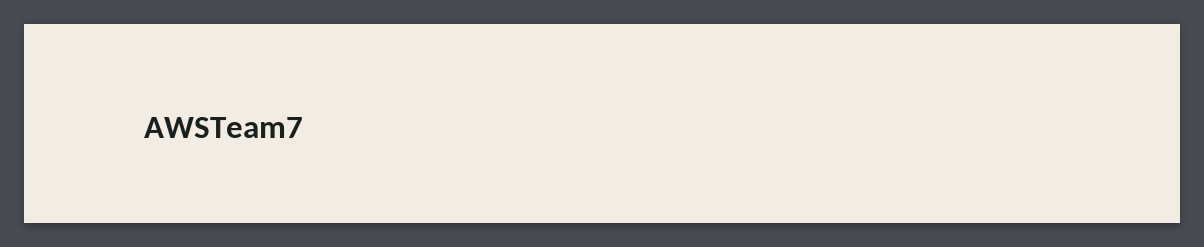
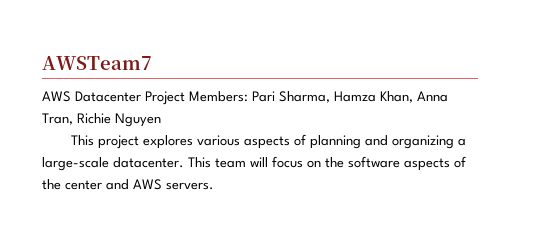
+ AWS Datacenter Project Members: Pari Sharma, Hamza Khan, Anna Tran, Richie Nguyen
+ This project explores various aspects of planning and organizing a large-scale datacenter. This team will focus on the software aspects of the center and AWS servers.

